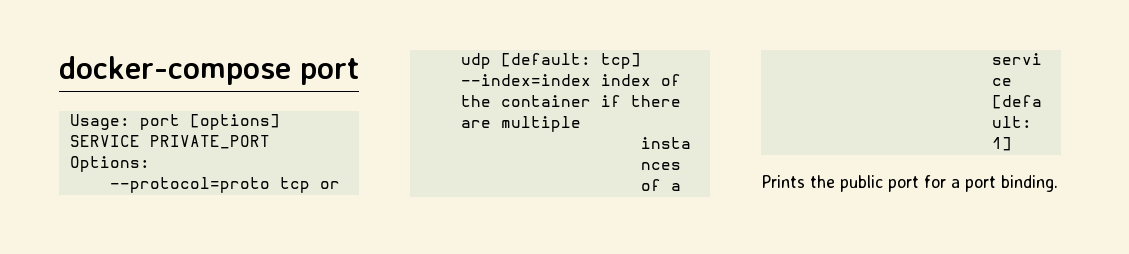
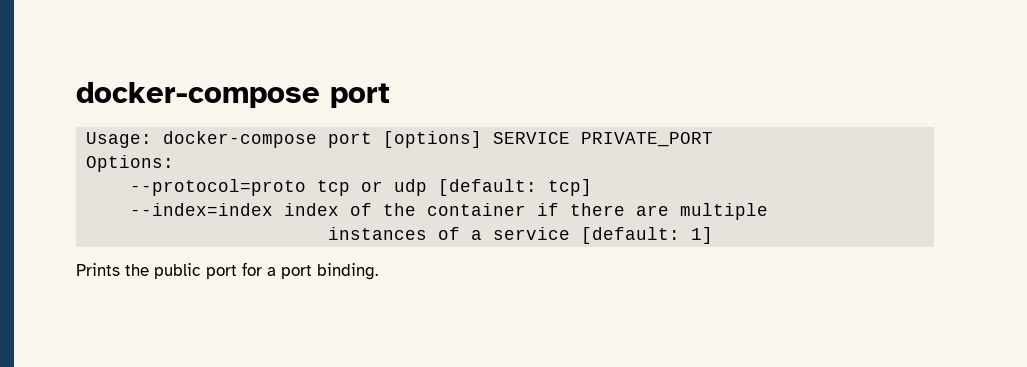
- Usage: port [options] SERVICE PRIVATE_PORT
+ Usage: docker-compose port [options] SERVICE PRIVATE_PORT

